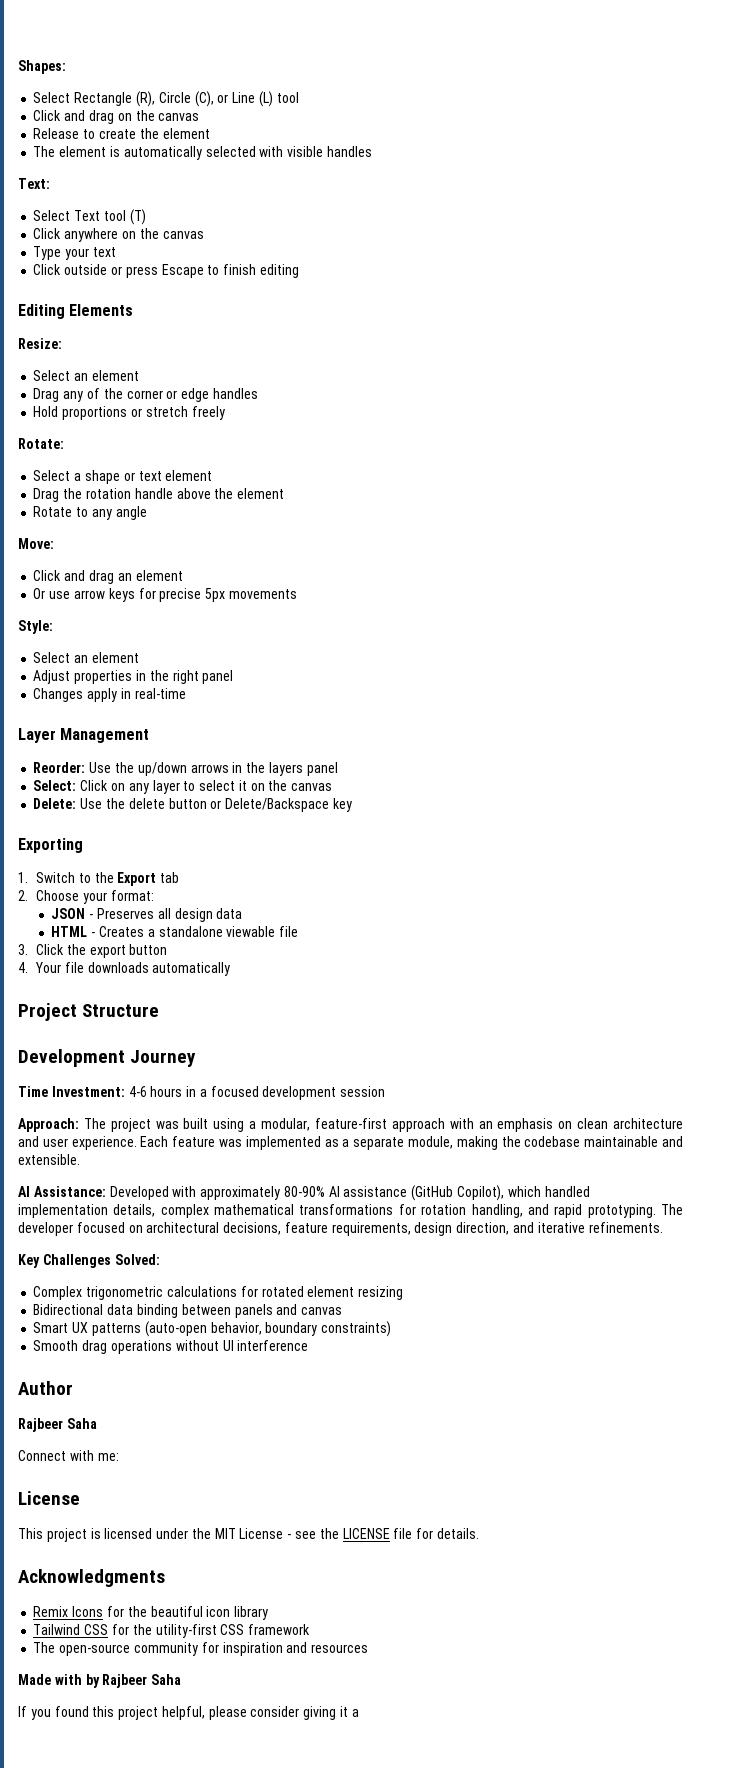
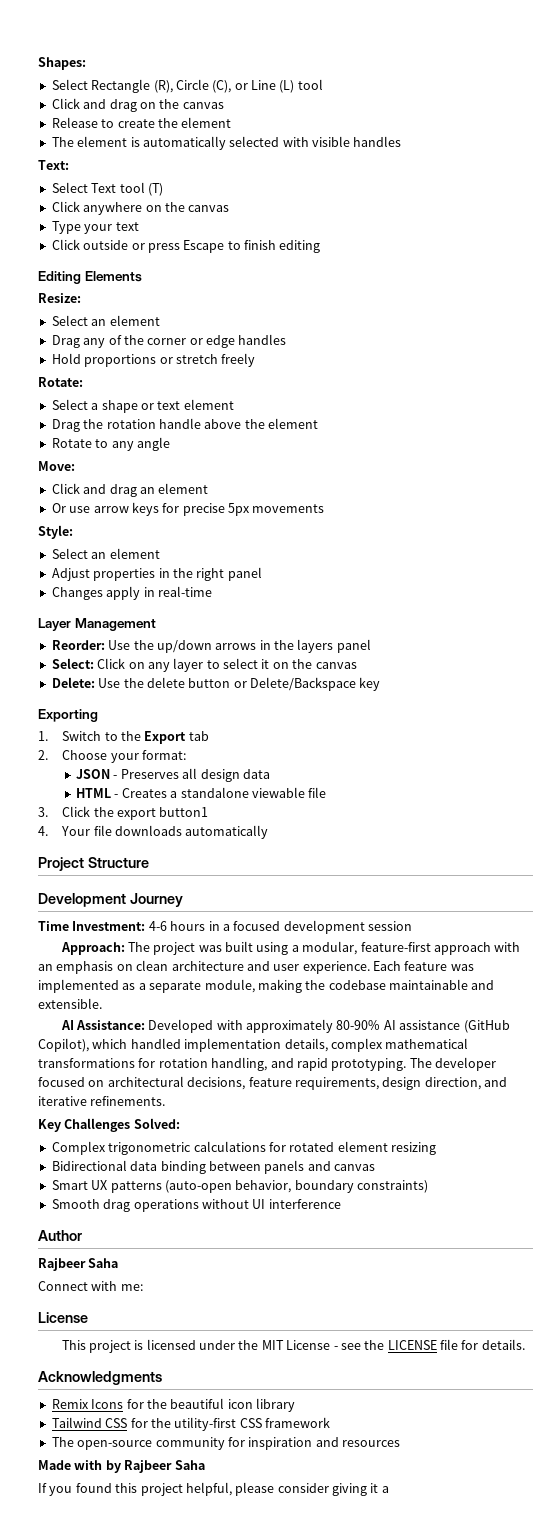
- 3. Click the export button
+ 3. Click the export button1

